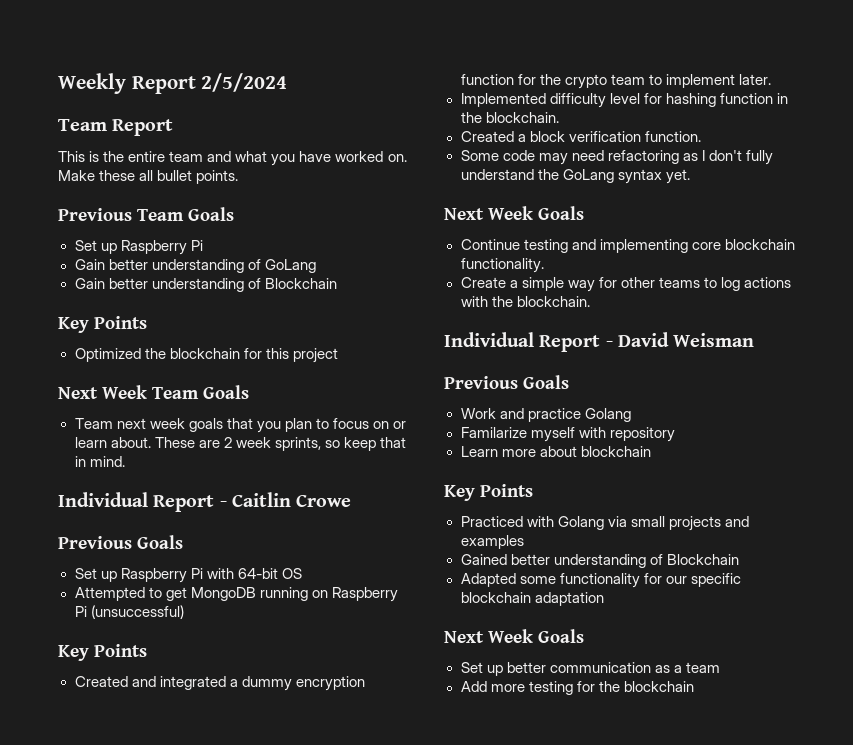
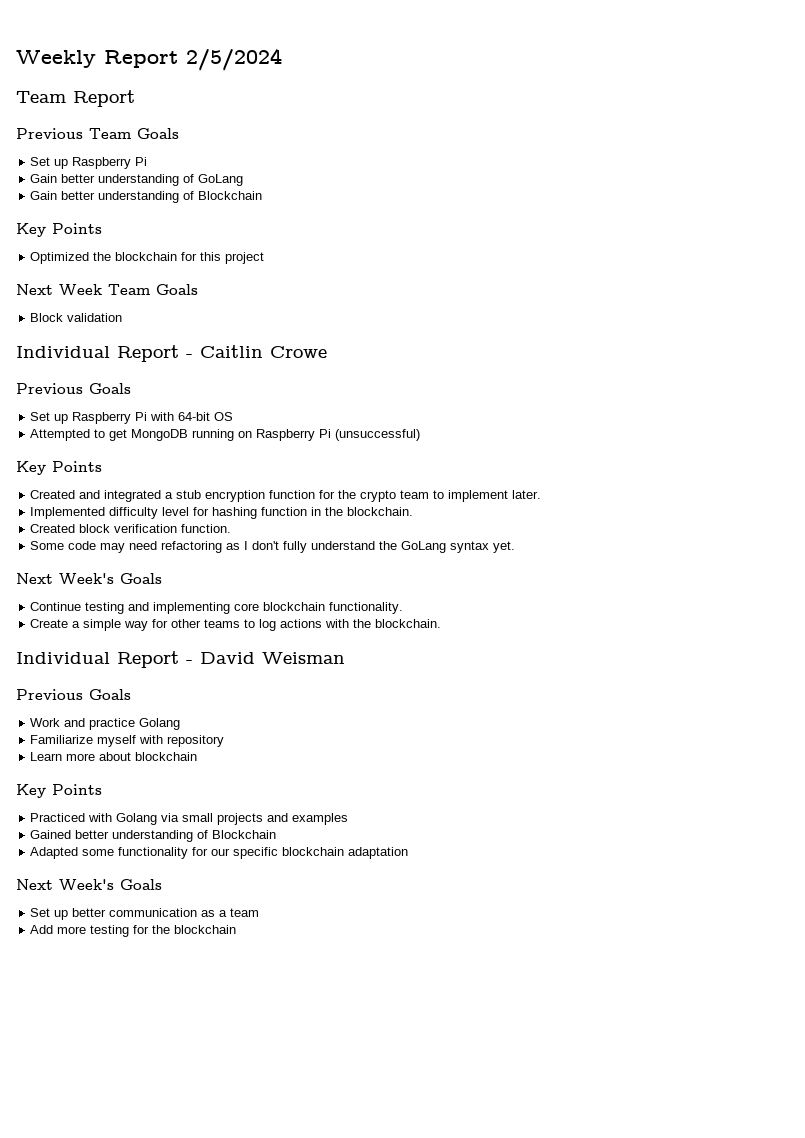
- This is the entire team and what you have worked on. Make these all bullet points.
- Team next week goals that you plan to focus on or learn about. These are 2 week sprints, so keep that in mind.
+ Block validation
- Created and integrated a dummy encryption function for the crypto team to implement later.
+ Created and integrated a stub encryption function for the crypto team to implement later.
- Created a block verification function.
+ Created block verification function.
  Some code may need refactoring as I don't fully understand the GoLang syntax yet.
- Next Week Goals
+ Next Week's Goals
- Familarize myself with repository
+ Familiarize myself with repository
  Adapted some functionality for our specific blockchain adaptation
- Next Week Goals
+ Next Week's Goals

